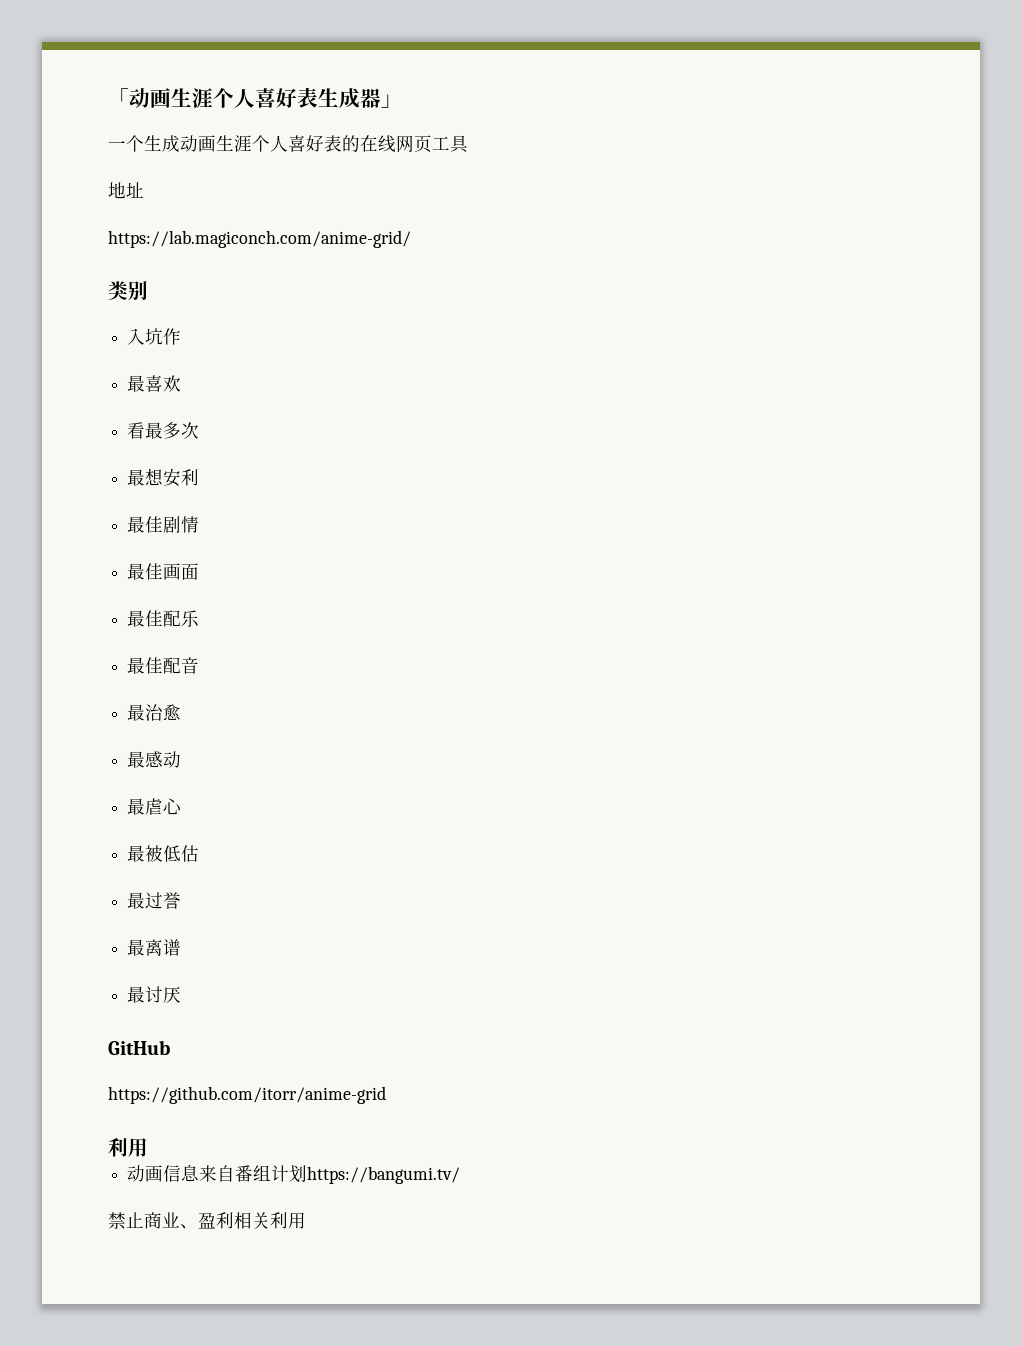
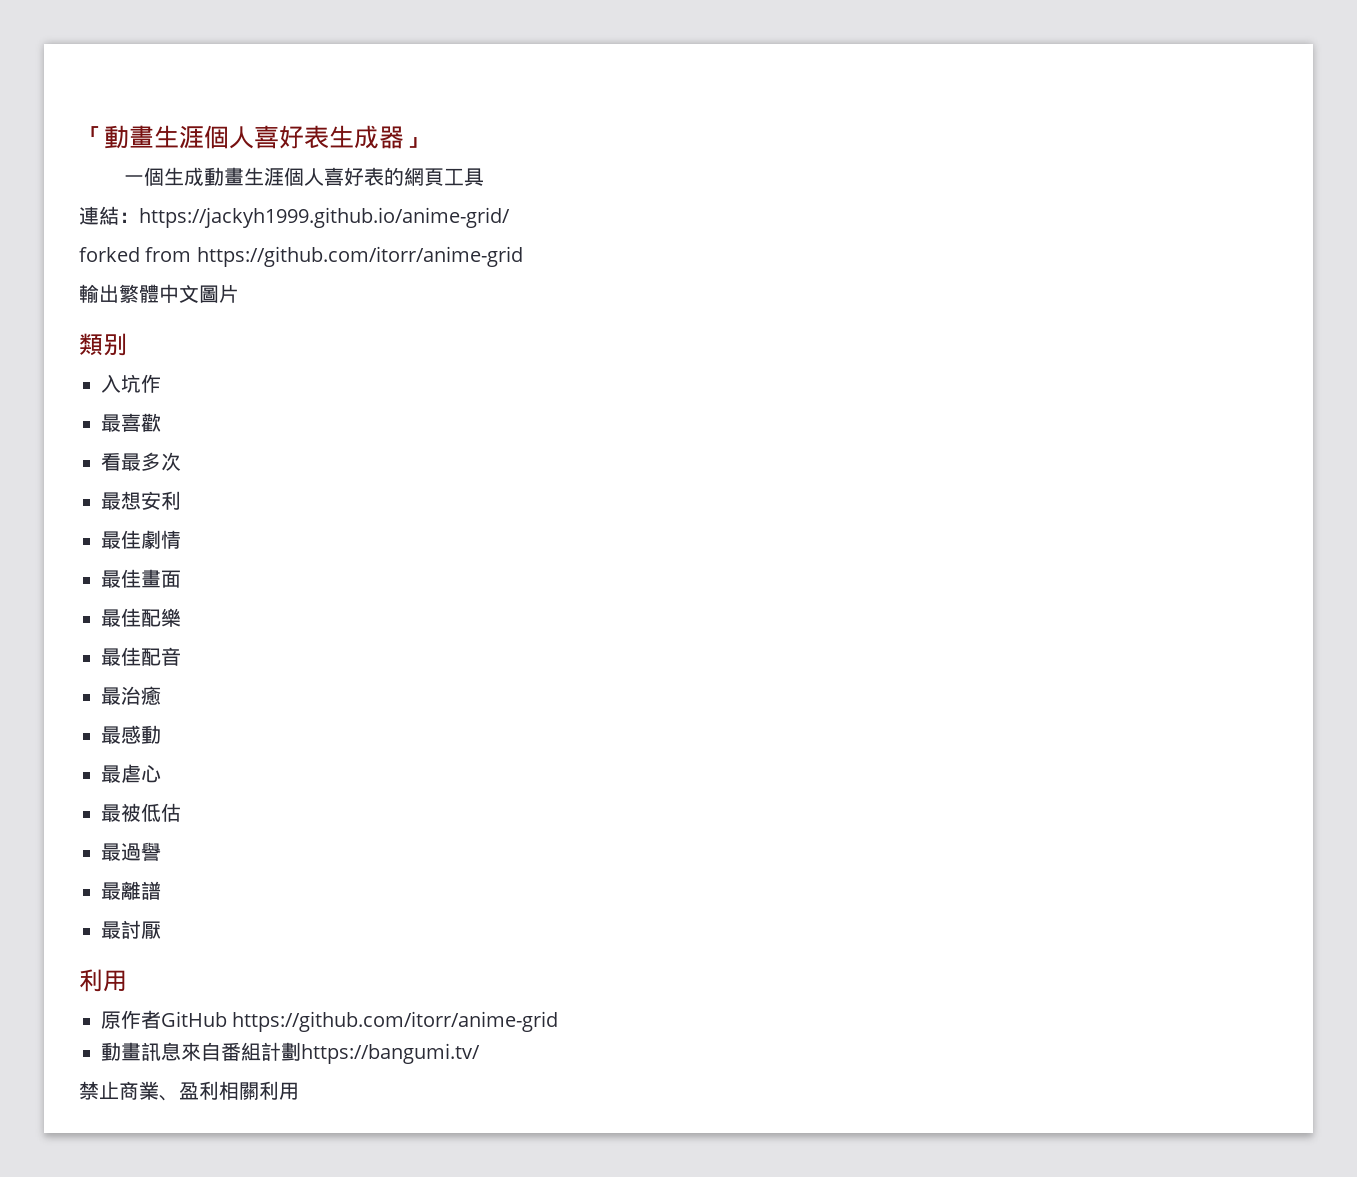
- 「动画生涯个人喜好表生成器」
+ 「動畫生涯個人喜好表生成器」
- 一个生成动画生涯个人喜好表的在线网页工具
+ 一個生成動畫生涯個人喜好表的網頁工具
- 地址
- https://lab.magiconch.com/anime-grid/
- 类别
+ 連結：https://jackyh1999.github.io/anime-grid/
+ forked from https://github.com/itorr/anime-grid
+ 輸出繁體中文圖片
+ 類别
- 最喜欢
+ 最喜歡
- 最佳剧情
+ 最佳劇情
- 最佳画面
+ 最佳畫面
- 最佳配乐
+ 最佳配樂
- 最治愈
+ 最治癒
- 最感动
+ 最感動
- 最过誉
- 最离谱
- 最讨厌
- GitHub
- https://github.com/itorr/anime-grid
+ 最過譽
+ 最離譜
+ 最討厭
  利用
- 动画信息来自番组计划https://bangumi.tv/
+ 原作者GitHub https://github.com/itorr/anime-grid
+ 動畫訊息來自番組計劃https://bangumi.tv/
- 禁止商业、盈利相关利用
+ 禁止商業、盈利相關利用

